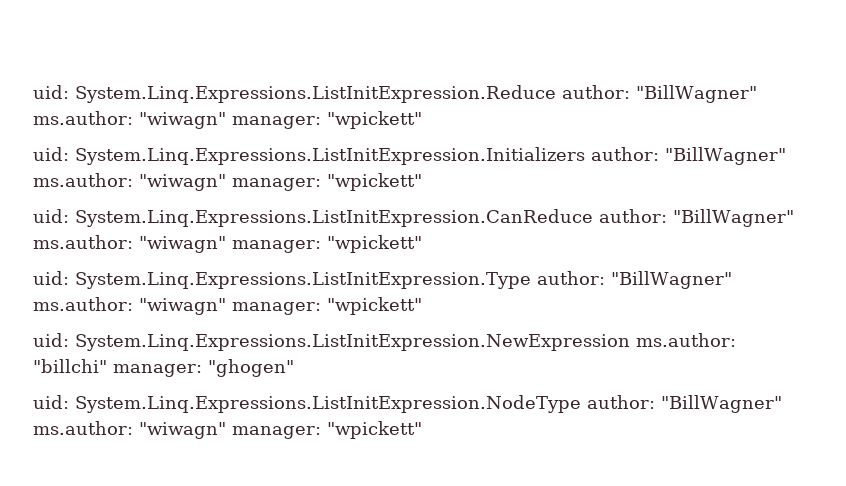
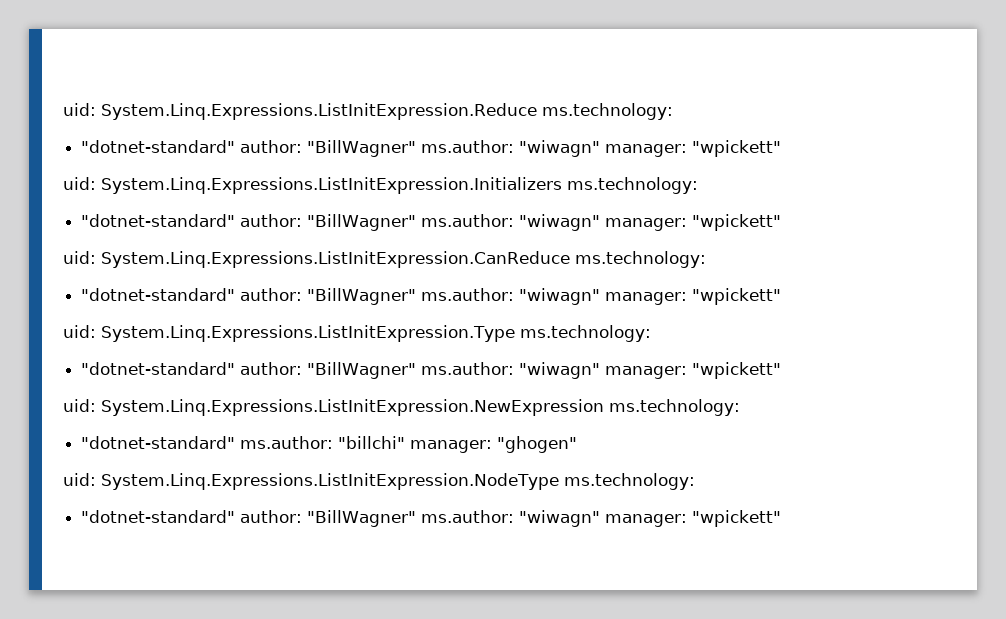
- uid: System.Linq.Expressions.ListInitExpression.Reduce author: "BillWagner" ms.author: "wiwagn" manager: "wpickett"
+ uid: System.Linq.Expressions.ListInitExpression.Reduce ms.technology:
+ "dotnet-standard" author: "BillWagner" ms.author: "wiwagn" manager: "wpickett"
- uid: System.Linq.Expressions.ListInitExpression.Initializers author: "BillWagner" ms.author: "wiwagn" manager: "wpickett"
+ uid: System.Linq.Expressions.ListInitExpression.Initializers ms.technology:
+ "dotnet-standard" author: "BillWagner" ms.author: "wiwagn" manager: "wpickett"
- uid: System.Linq.Expressions.ListInitExpression.CanReduce author: "BillWagner" ms.author: "wiwagn" manager: "wpickett"
+ uid: System.Linq.Expressions.ListInitExpression.CanReduce ms.technology:
+ "dotnet-standard" author: "BillWagner" ms.author: "wiwagn" manager: "wpickett"
- uid: System.Linq.Expressions.ListInitExpression.Type author: "BillWagner" ms.author: "wiwagn" manager: "wpickett"
+ uid: System.Linq.Expressions.ListInitExpression.Type ms.technology:
+ "dotnet-standard" author: "BillWagner" ms.author: "wiwagn" manager: "wpickett"
- uid: System.Linq.Expressions.ListInitExpression.NewExpression ms.author: "billchi" manager: "ghogen"
+ uid: System.Linq.Expressions.ListInitExpression.NewExpression ms.technology:
+ "dotnet-standard" ms.author: "billchi" manager: "ghogen"
- uid: System.Linq.Expressions.ListInitExpression.NodeType author: "BillWagner" ms.author: "wiwagn" manager: "wpickett"
+ uid: System.Linq.Expressions.ListInitExpression.NodeType ms.technology:
+ "dotnet-standard" author: "BillWagner" ms.author: "wiwagn" manager: "wpickett"

